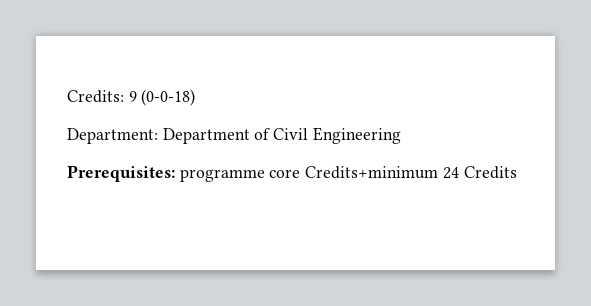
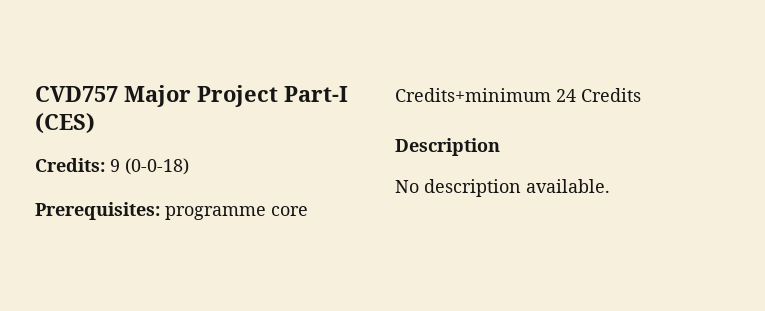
+ CVD757 Major Project Part-I (CES)
  Credits: 9 (0-0-18)
- Department: Department of Civil Engineering
+ Description
+ No description available.

